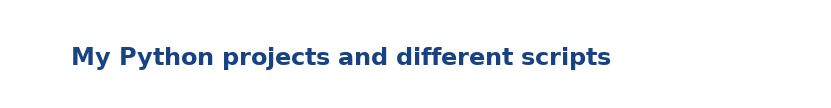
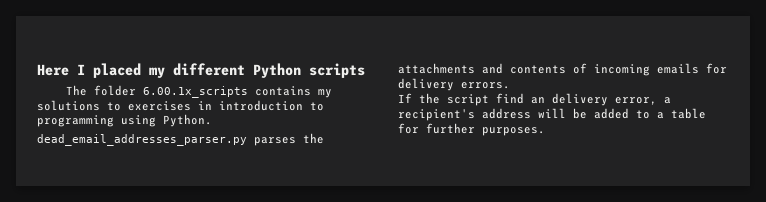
- My Python projects and different scripts
+ Here I placed my different Python scripts
+ The folder 6.00.1x_scripts contains my solutions to exercises in introduction to programming using Python.
+ dead_email_addresses_parser.py parses the attachments and contents of incoming emails for delivery errors.
+ If the script find an delivery error, a recipient's address will be added to a table for further purposes.

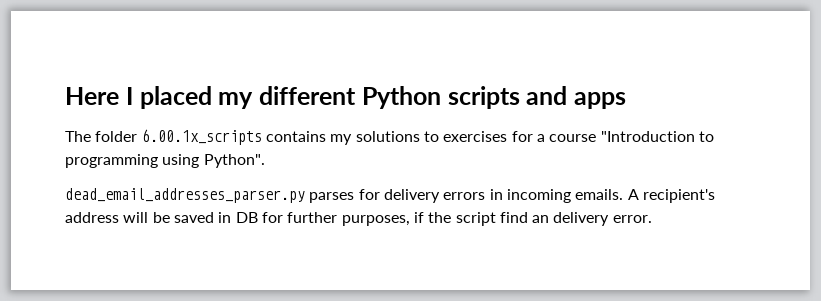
- Here I placed my different Python scripts
+ Here I placed my different Python scripts and apps
- The folder 6.00.1x_scripts contains my solutions to exercises in introduction to programming using Python.
+ The folder 6.00.1x_scripts contains my solutions to exercises for a course "Introduction to programming using Python".
- dead_email_addresses_parser.py parses the attachments and contents of incoming emails for delivery errors.
- If the script find an delivery error, a recipient's address will be added to a table for further purposes.
+ dead_email_addresses_parser.py parses for delivery errors in incoming emails. A recipient's address will be saved in DB for further purposes, if the script find an delivery error.

